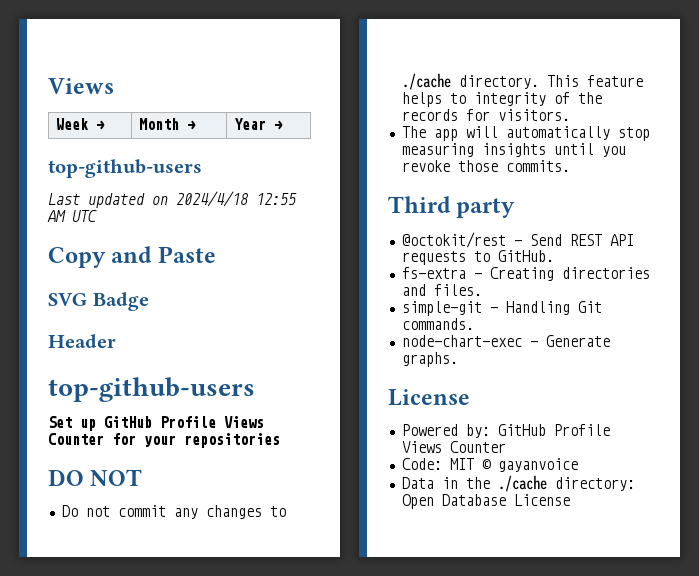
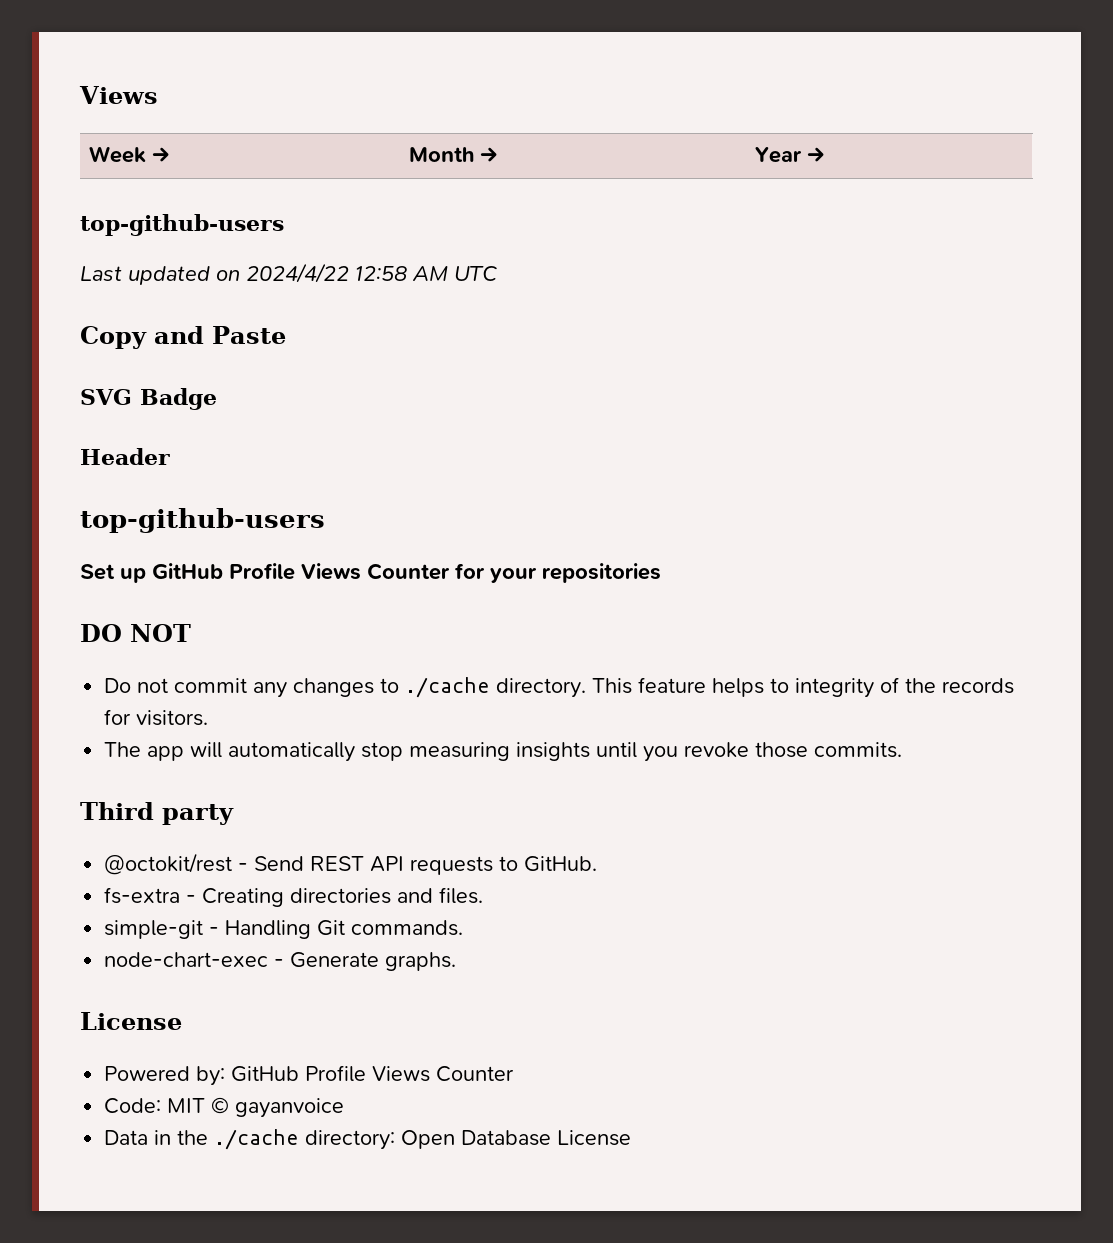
- Last updated on 2024/4/18 12:55 AM UTC
+ Last updated on 2024/4/22 12:58 AM UTC

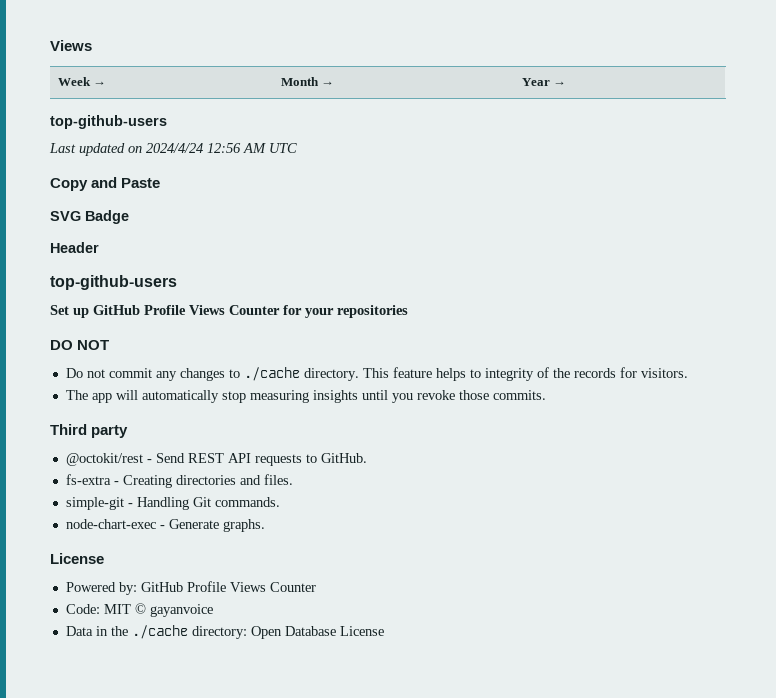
- Last updated on 2024/4/22 12:58 AM UTC
+ Last updated on 2024/4/24 12:56 AM UTC

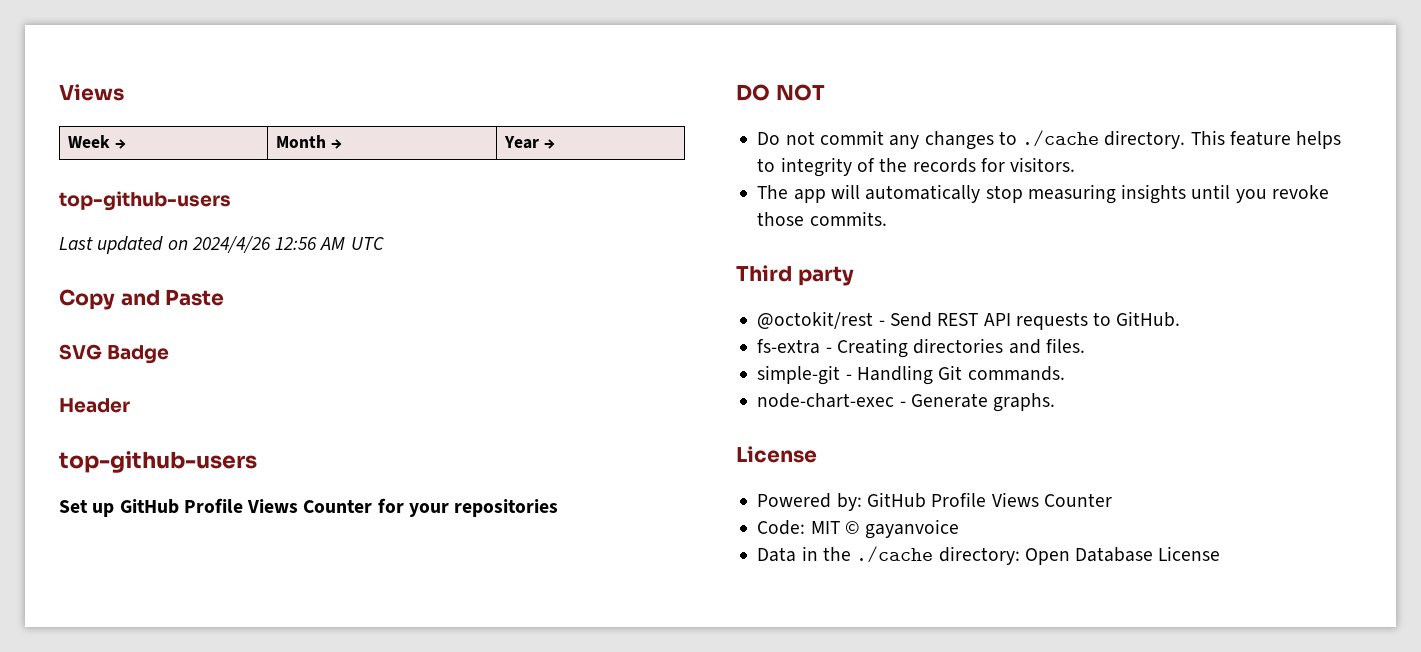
- Last updated on 2024/4/24 12:56 AM UTC
+ Last updated on 2024/4/26 12:56 AM UTC

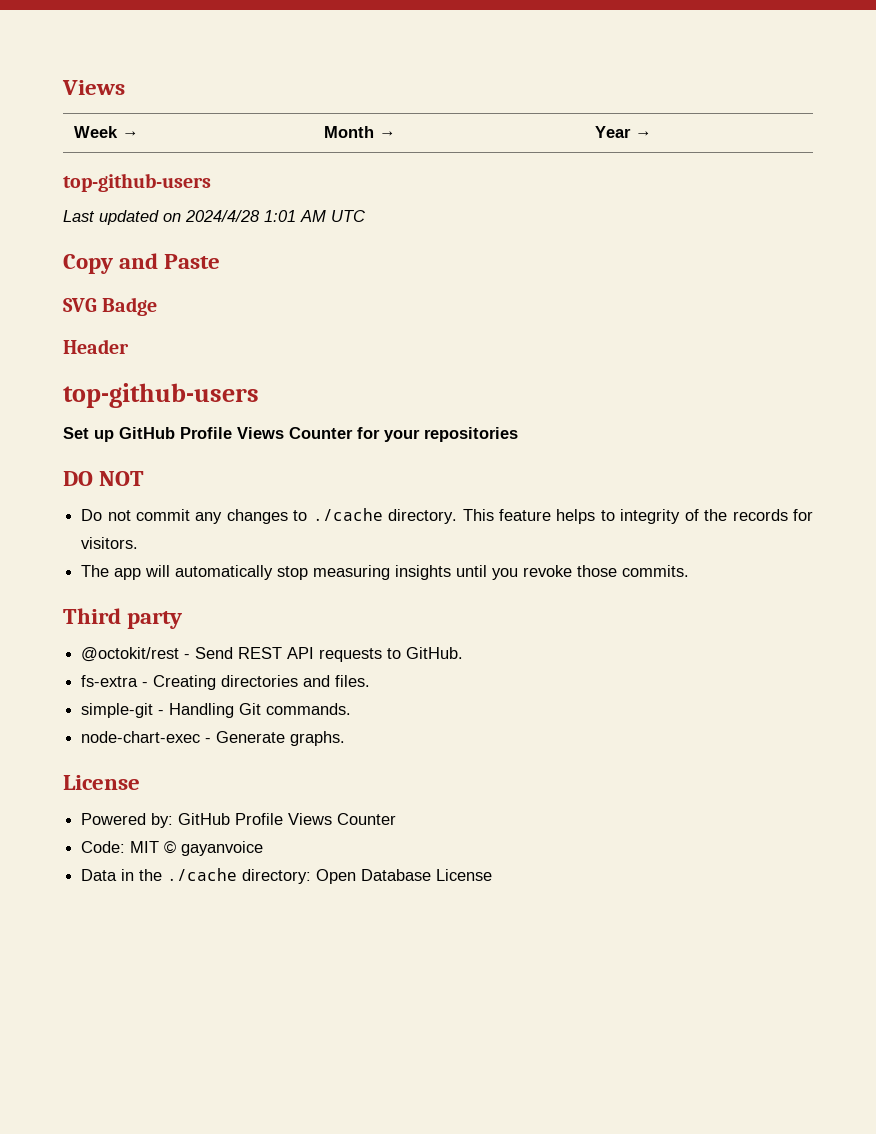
- Last updated on 2024/4/26 12:56 AM UTC
+ Last updated on 2024/4/28 1:01 AM UTC

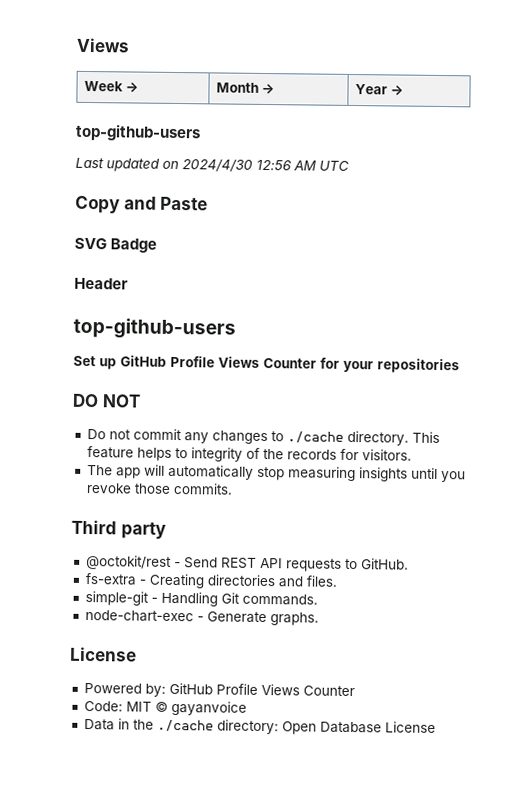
- Last updated on 2024/4/28 1:01 AM UTC
+ Last updated on 2024/4/30 12:56 AM UTC

